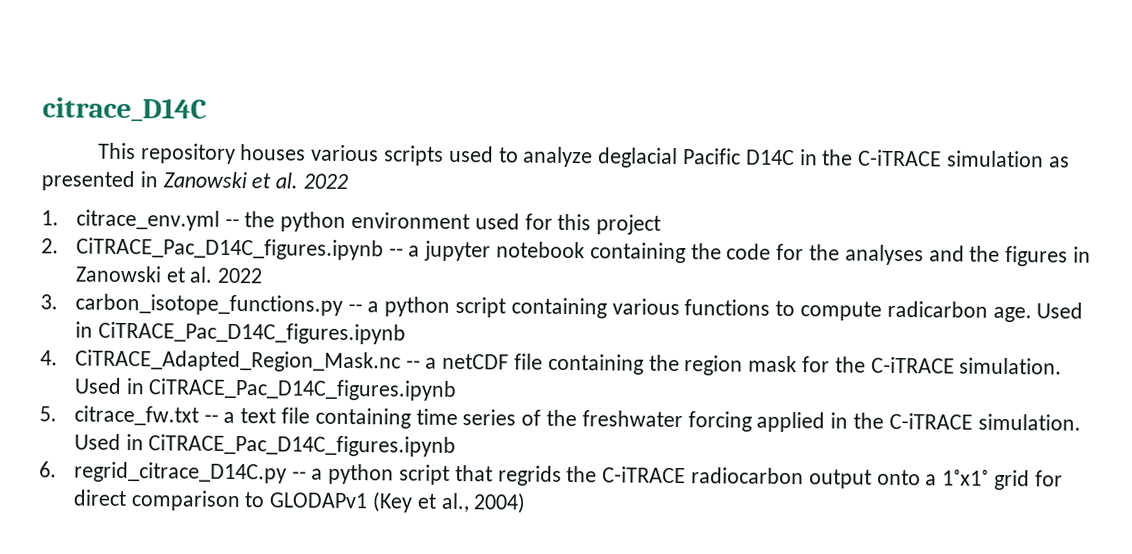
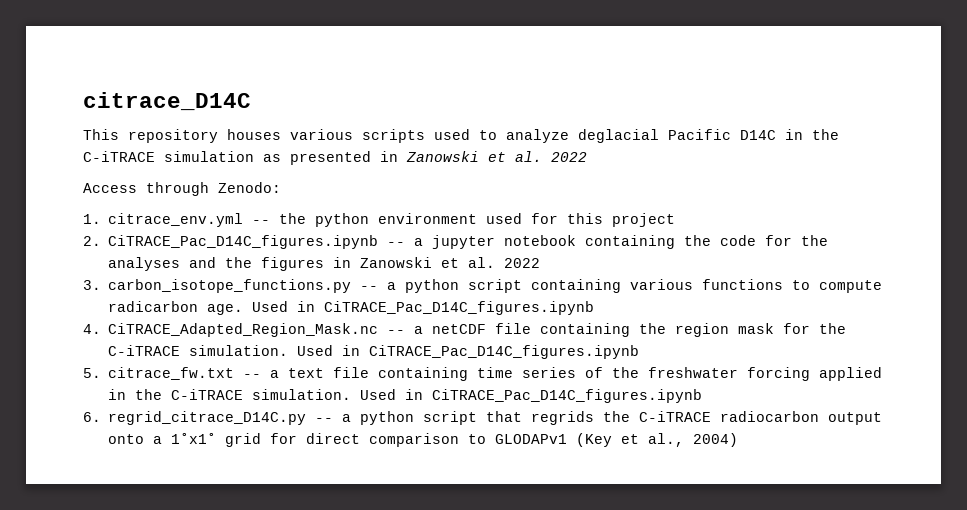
+ Access through Zenodo:

